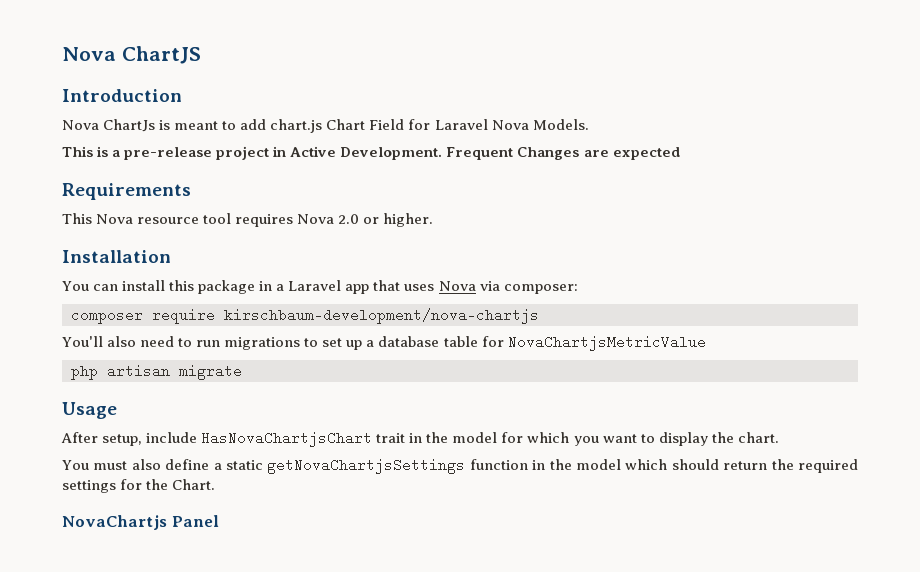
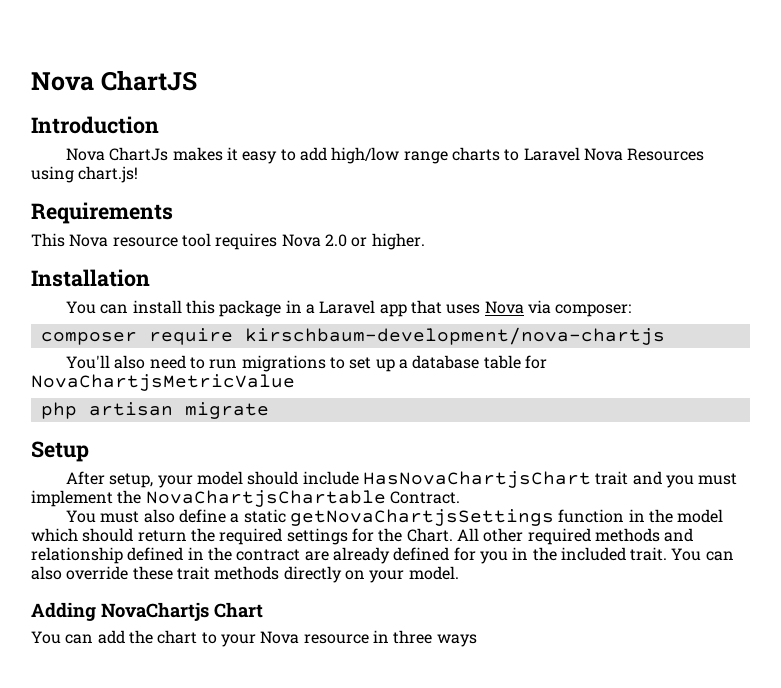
- Nova ChartJs is meant to add chart.js Chart Field for Laravel Nova Models.
- This is a pre-release project in Active Development. Frequent Changes are expected
+ Nova ChartJs makes it easy to add high/low range charts to Laravel Nova Resources using chart.js!
- Usage
+ Setup
- After setup, include HasNovaChartjsChart trait in the model for which you want to display the chart.
+ After setup, your model should include HasNovaChartjsChart trait and you must implement the NovaChartjsChartable Contract.
- You must also define a static getNovaChartjsSettings function in the model which should return the required settings for the Chart.
- NovaChartjs Panel
+ You must also define a static getNovaChartjsSettings function in the model which should return the required settings for the Chart. All other required methods and relationship defined in the contract are already defined for you in the included trait. You can also override these trait methods directly on your model.
+ Adding NovaChartjs Chart
+ You can add the chart to your Nova resource in three ways

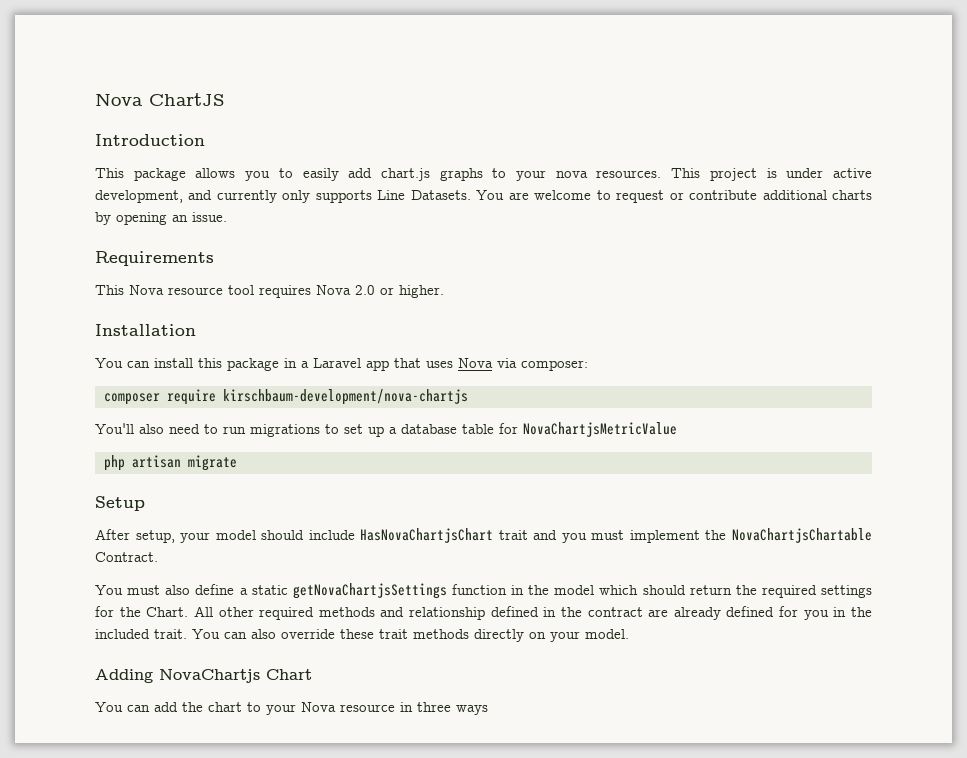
- Nova ChartJs makes it easy to add high/low range charts to Laravel Nova Resources using chart.js!
+ This package allows you to easily add chart.js graphs to your nova resources. This project is under active development, and currently only supports Line Datasets. You are welcome to request or contribute additional charts by opening an issue.

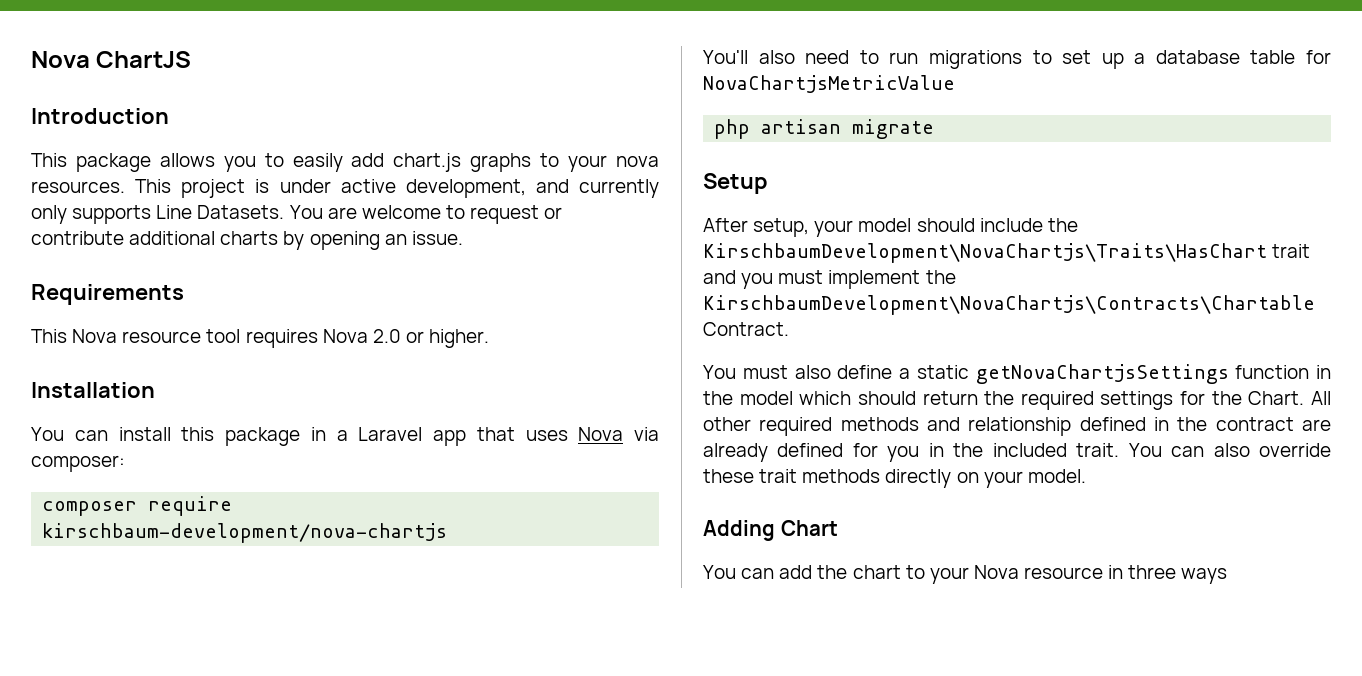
- After setup, your model should include HasNovaChartjsChart trait and you must implement the NovaChartjsChartable Contract.
+ After setup, your model should include the KirschbaumDevelopment\NovaChartjs\Traits\HasChart trait and you must implement the KirschbaumDevelopment\NovaChartjs\Contracts\Chartable Contract.
- Adding NovaChartjs Chart
+ Adding Chart

